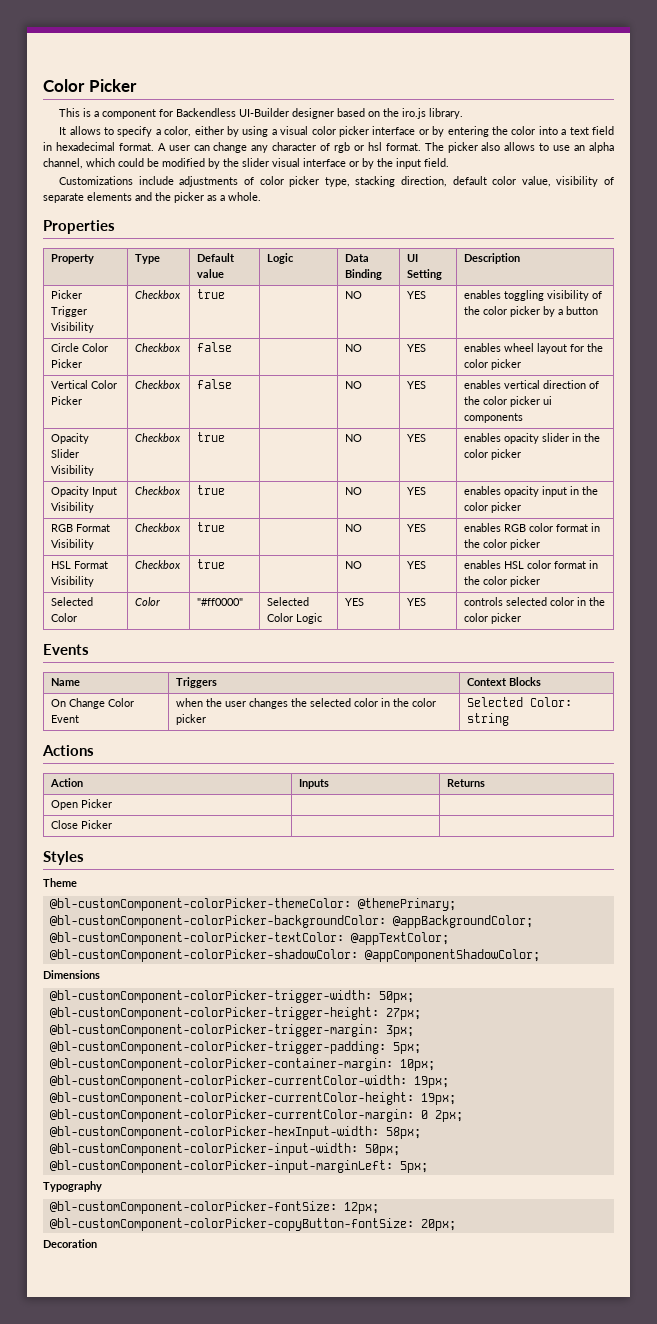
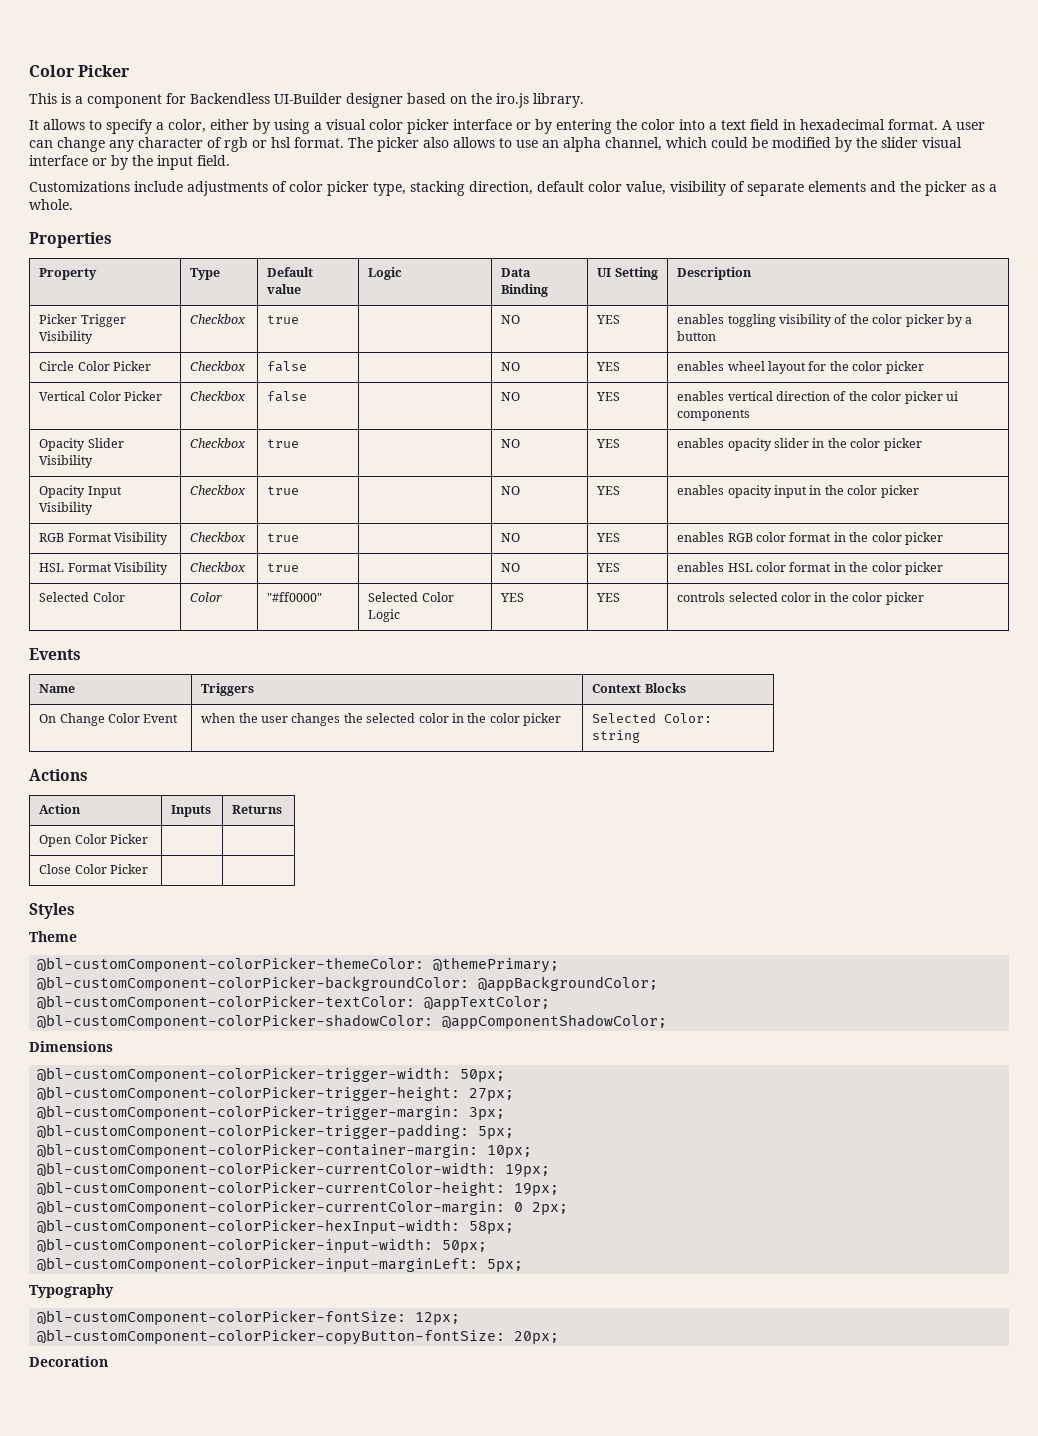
- Open Picker | |
+ Open Color Picker | |
- Close Picker | |
+ Close Color Picker | |

